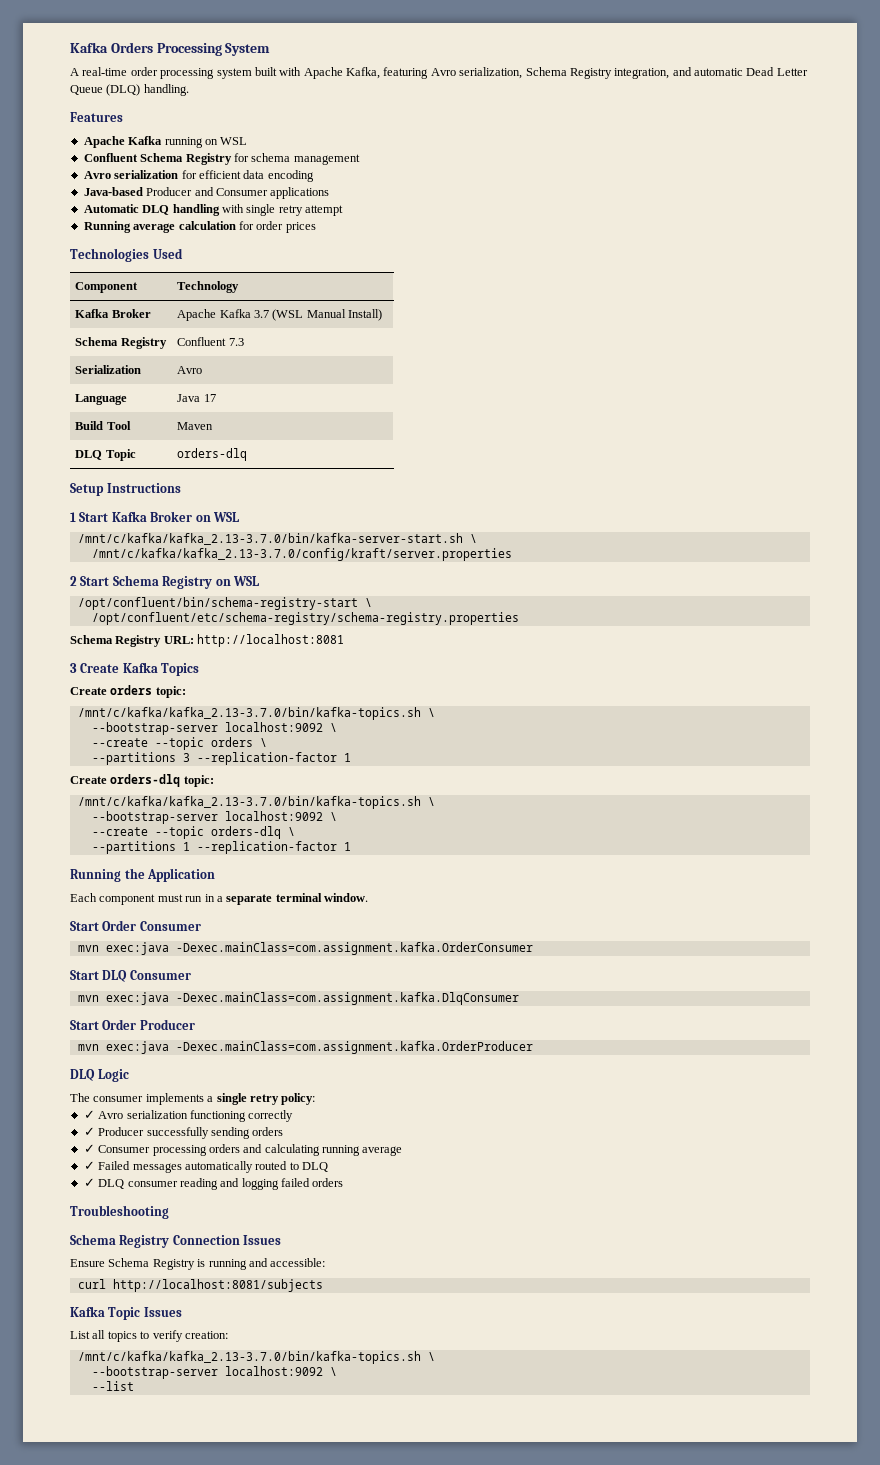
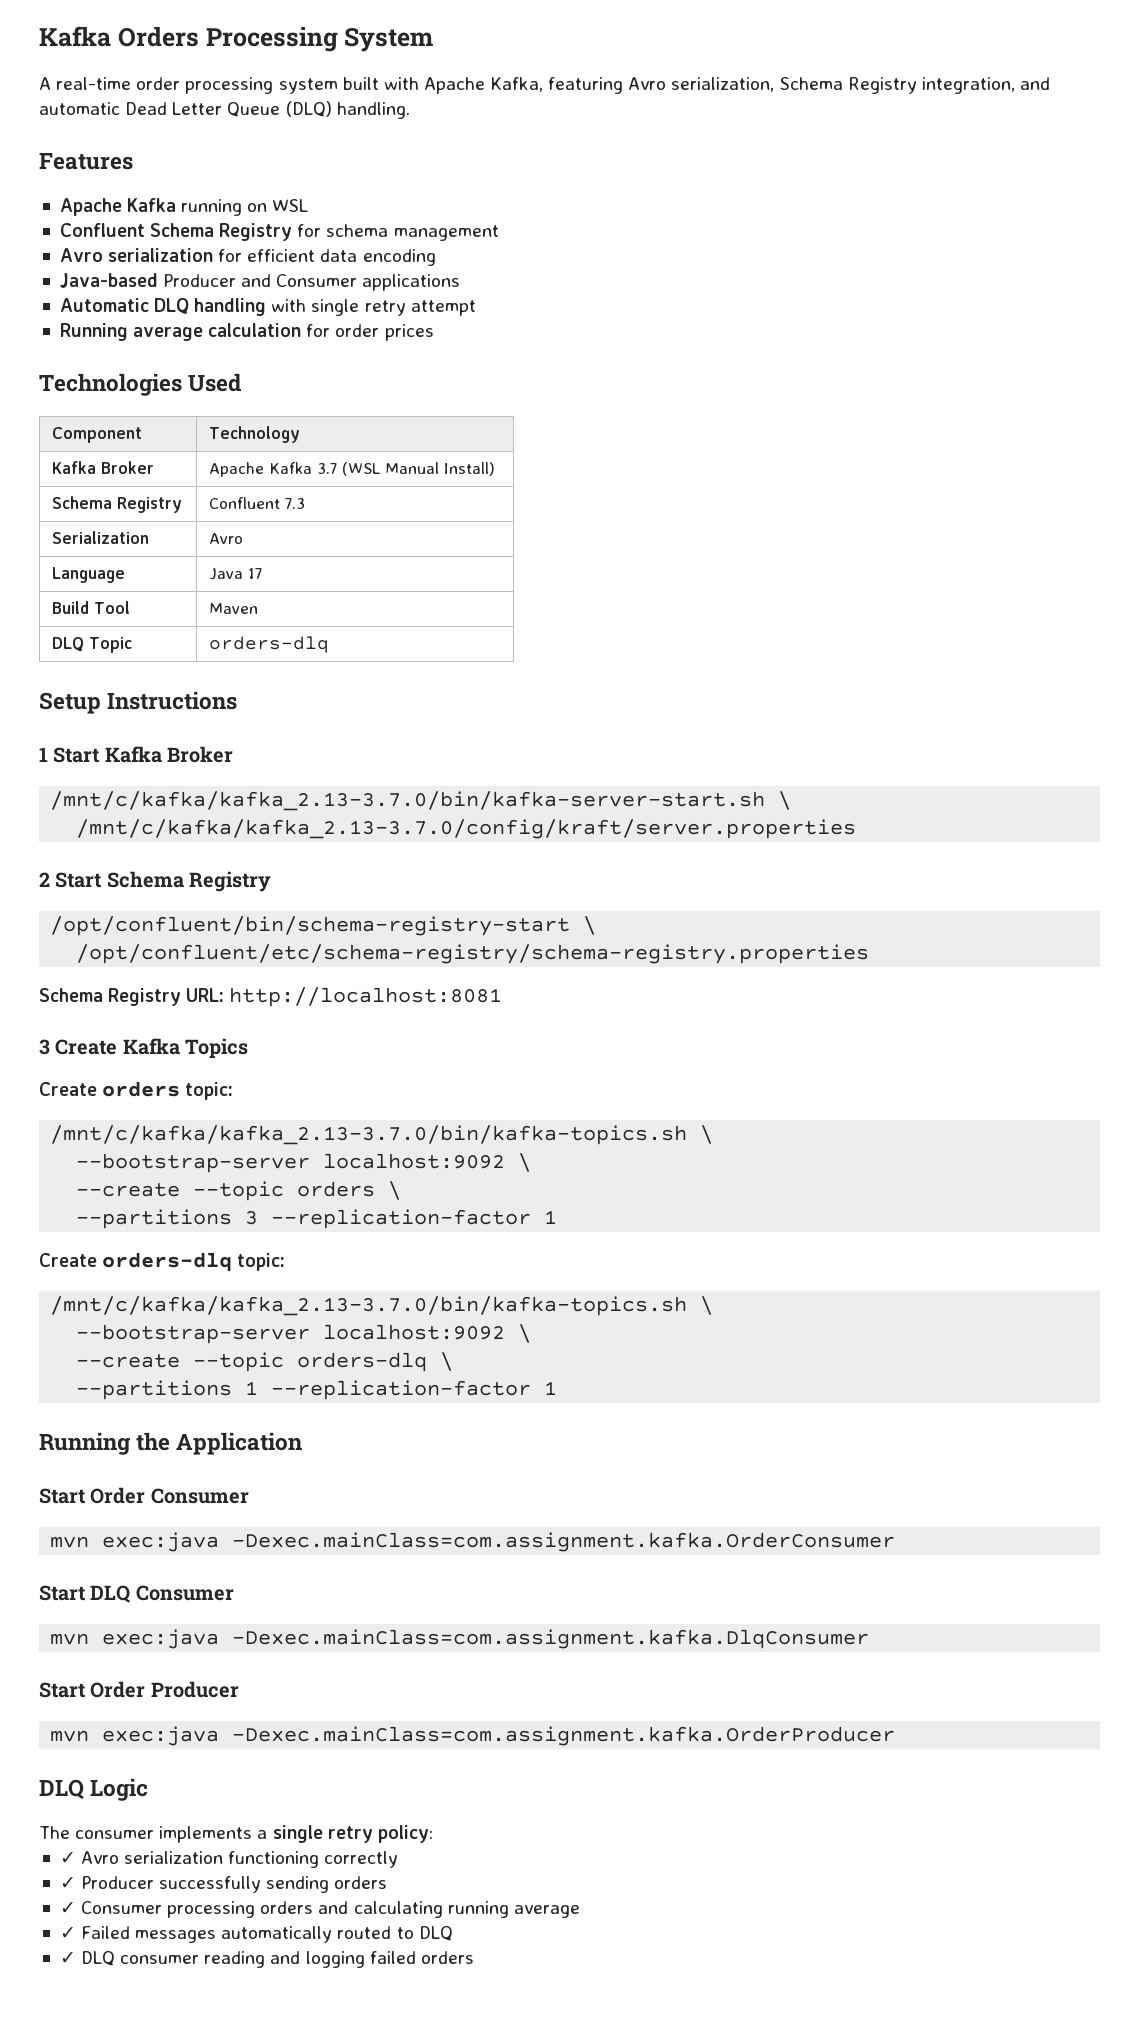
- 1 Start Kafka Broker on WSL
+ 1 Start Kafka Broker
- 2 Start Schema Registry on WSL
+ 2 Start Schema Registry
- Each component must run in a separate terminal window.
- Troubleshooting
- Schema Registry Connection Issues
- Ensure Schema Registry is running and accessible:
- curl http://localhost:8081/subjects
- Kafka Topic Issues
- List all topics to verify creation:
- /mnt/c/kafka/kafka_2.13-3.7.0/bin/kafka-topics.sh \
- --bootstrap-server localhost:9092 \
- --list

